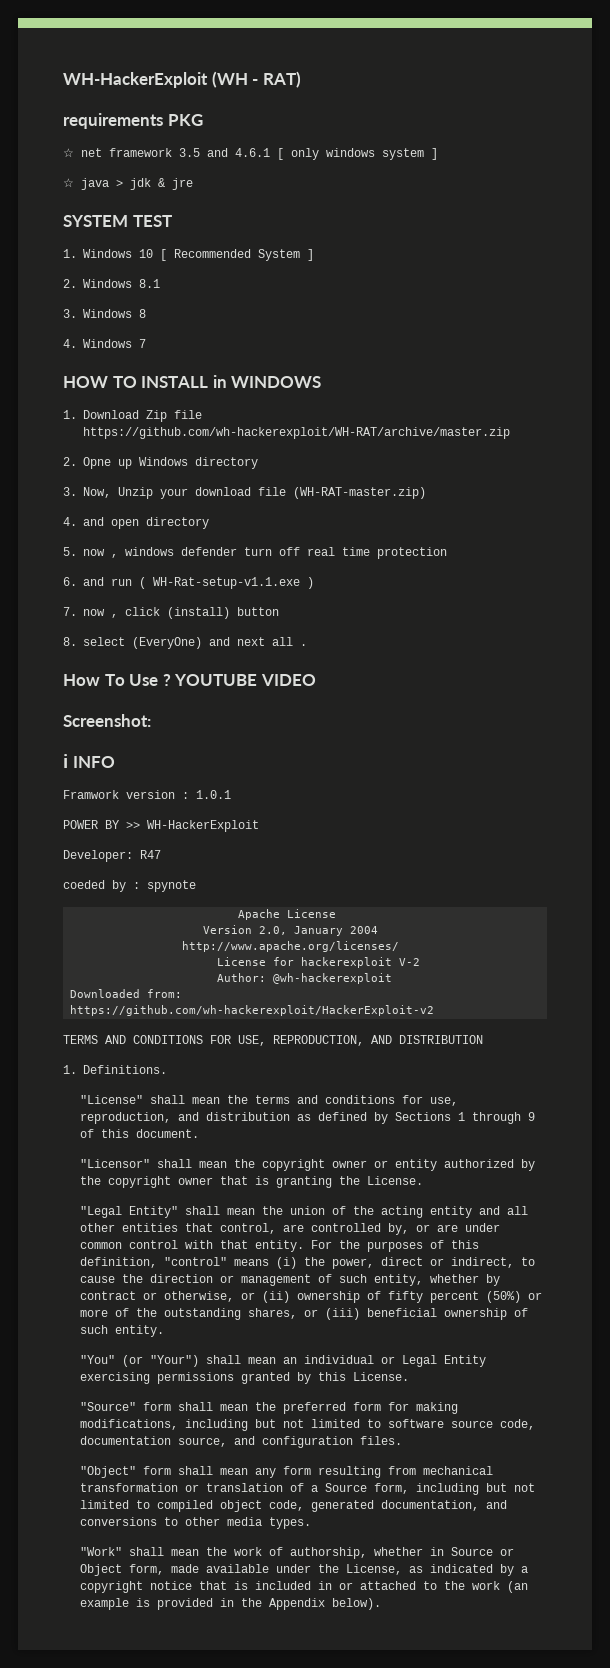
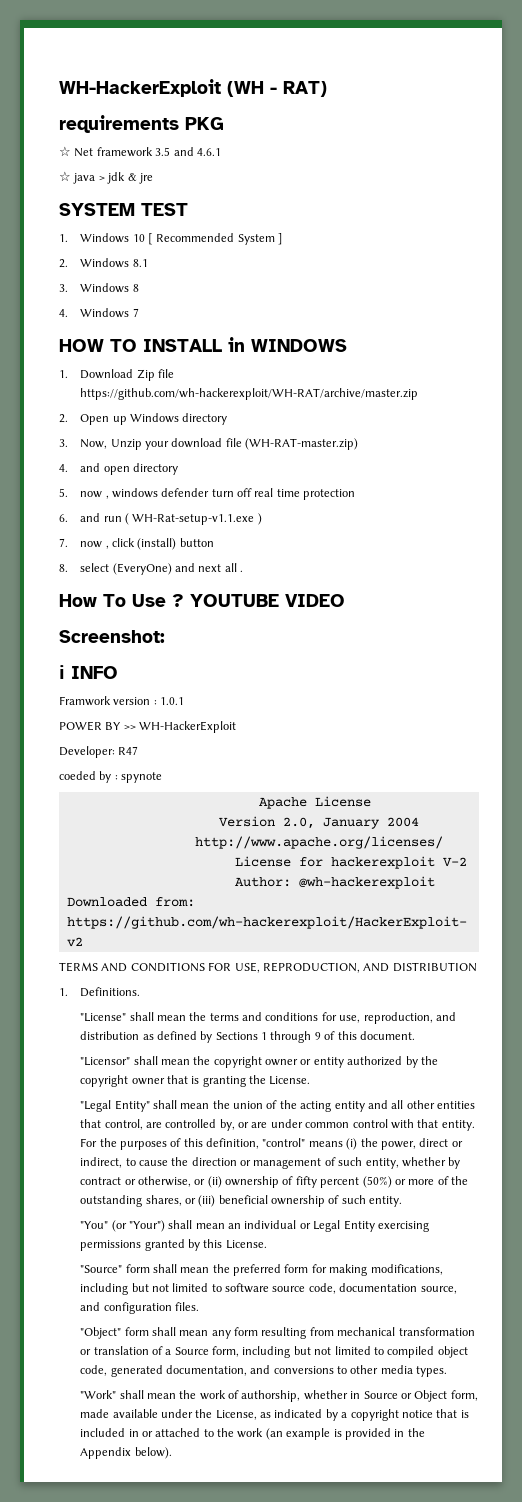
- ☆ net framework 3.5 and 4.6.1 [ only windows system ]
+ ☆ Net framework 3.5 and 4.6.1
- 2. Opne up Windows directory
+ 2. Open up Windows directory

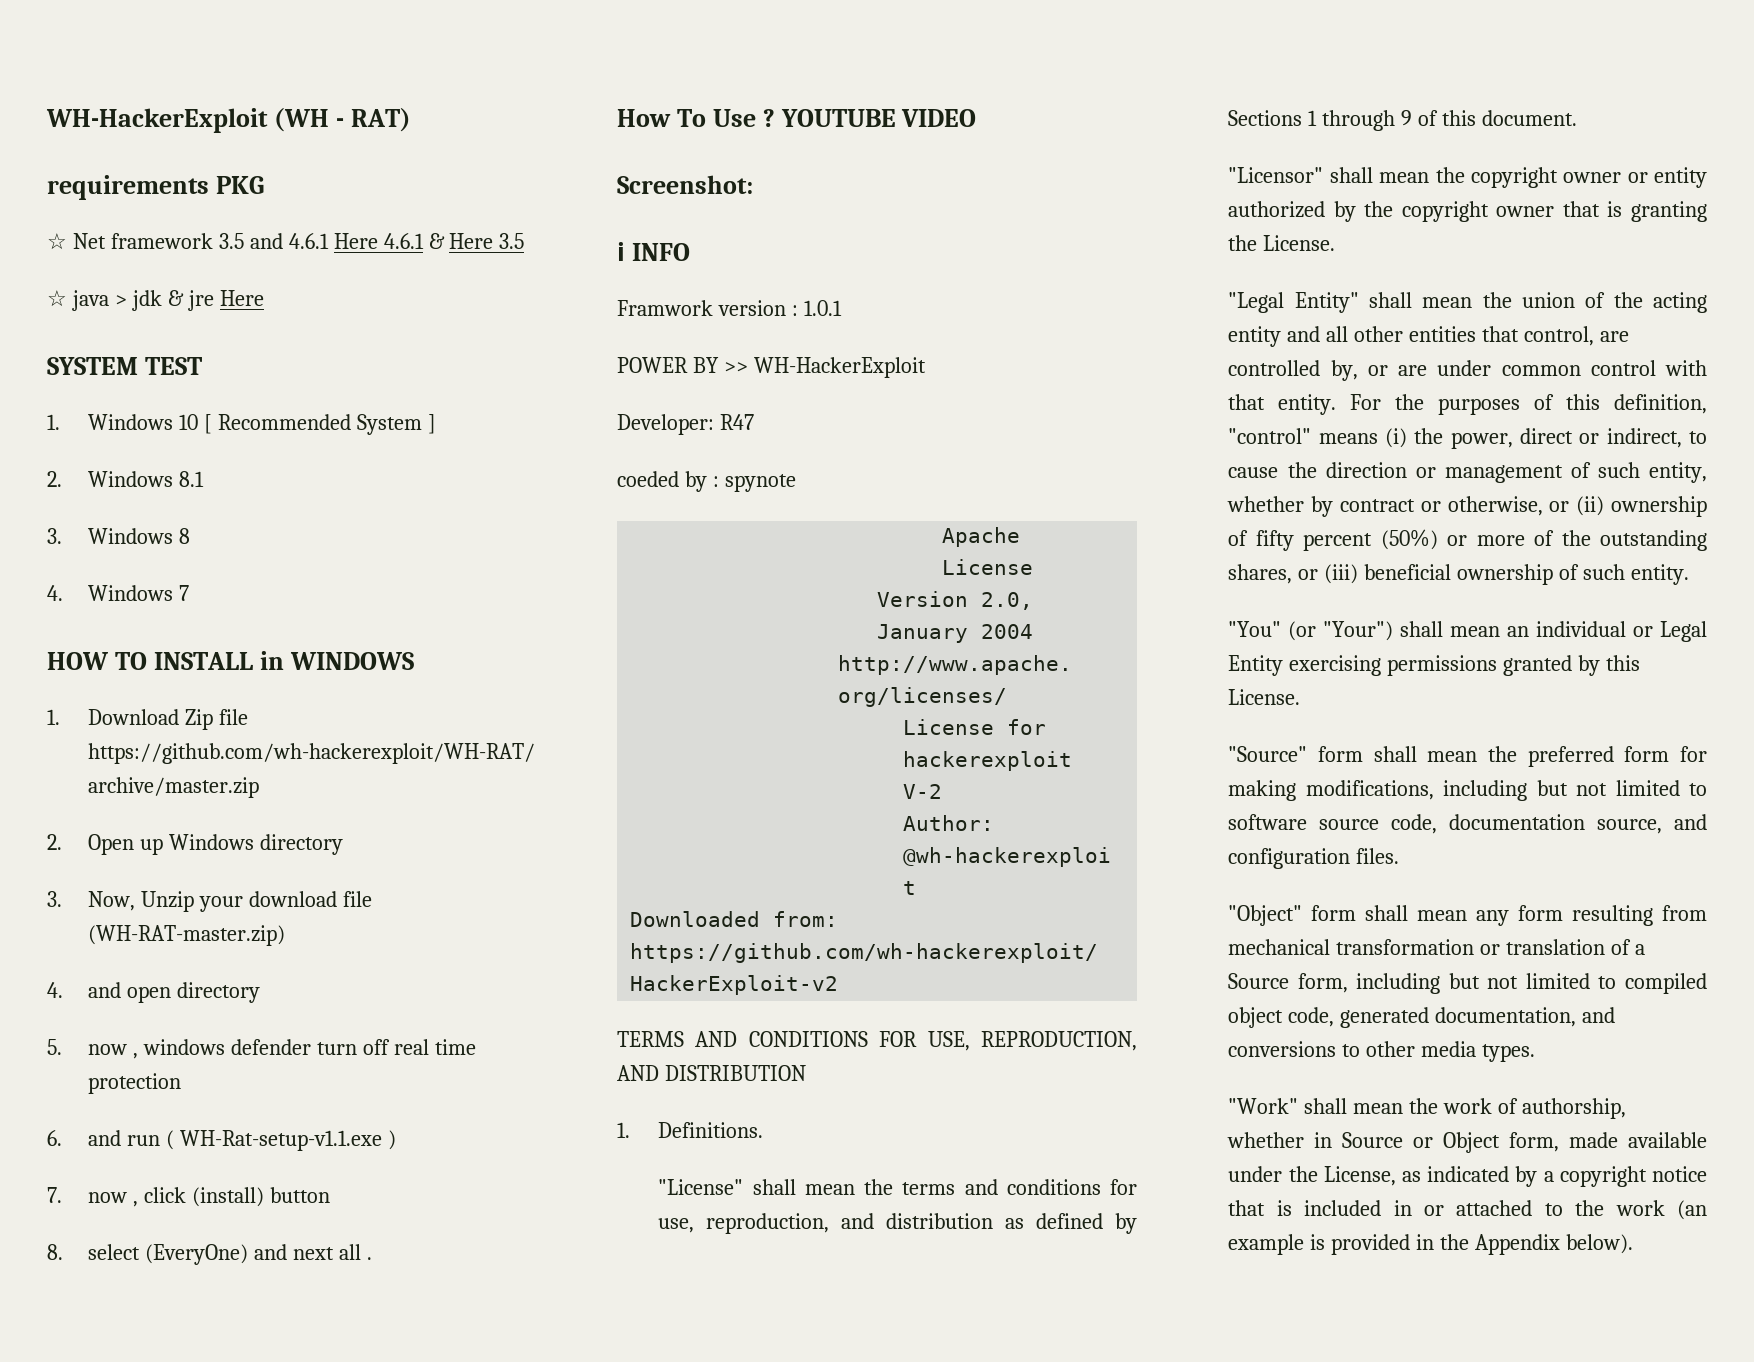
- ☆ Net framework 3.5 and 4.6.1
+ ☆ Net framework 3.5 and 4.6.1 Here 4.6.1 & Here 3.5
- ☆ java > jdk & jre
+ ☆ java > jdk & jre Here

